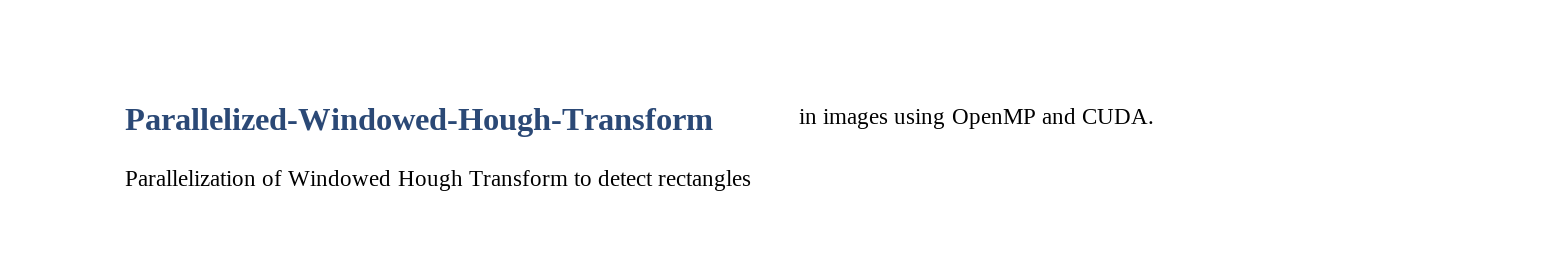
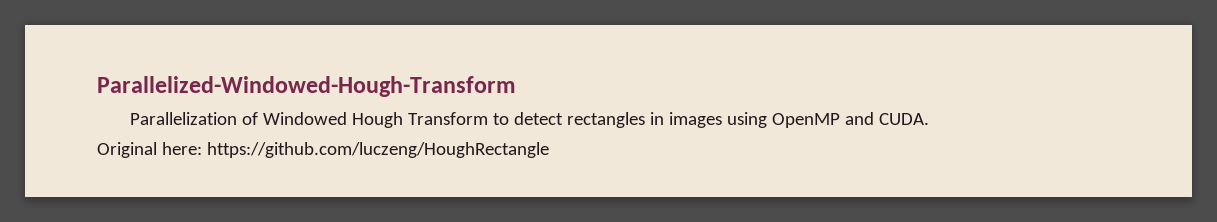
+ Original here: https://github.com/luczeng/HoughRectangle

